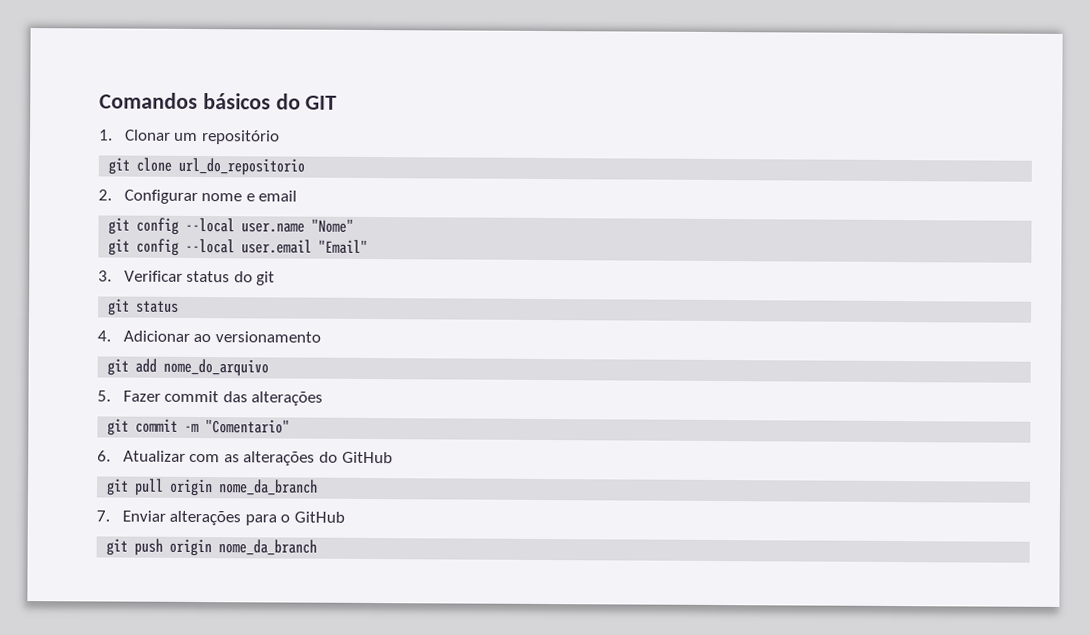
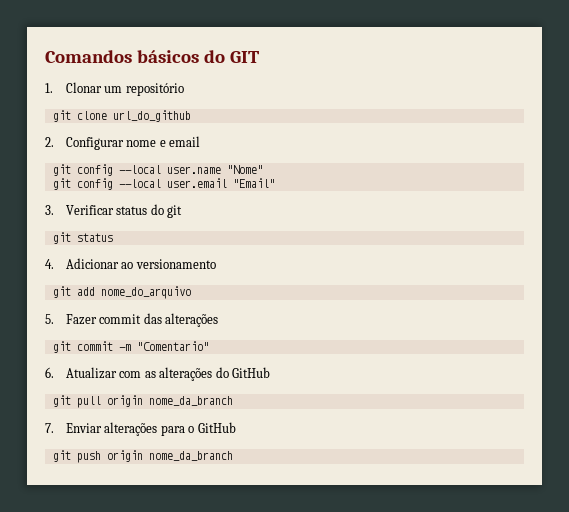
- git clone url_do_repositorio
+ git clone url_do_github

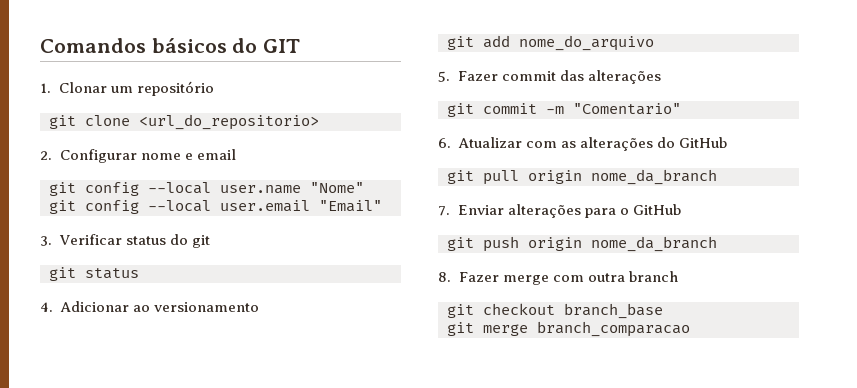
- git clone url_do_github
+ git clone <url_do_repositorio>
+ 8. Fazer merge com outra branch
+ git checkout branch_base
+ git merge branch_comparacao

